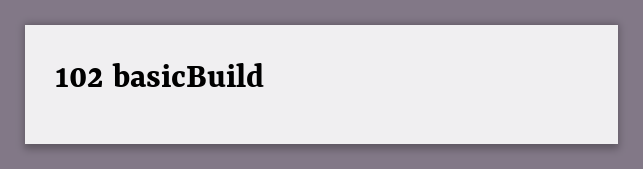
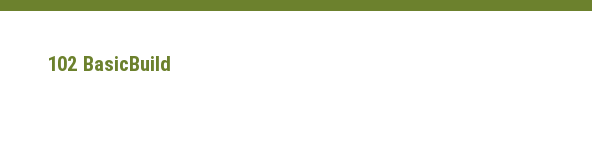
- 102 basicBuild
+ 102 BasicBuild

